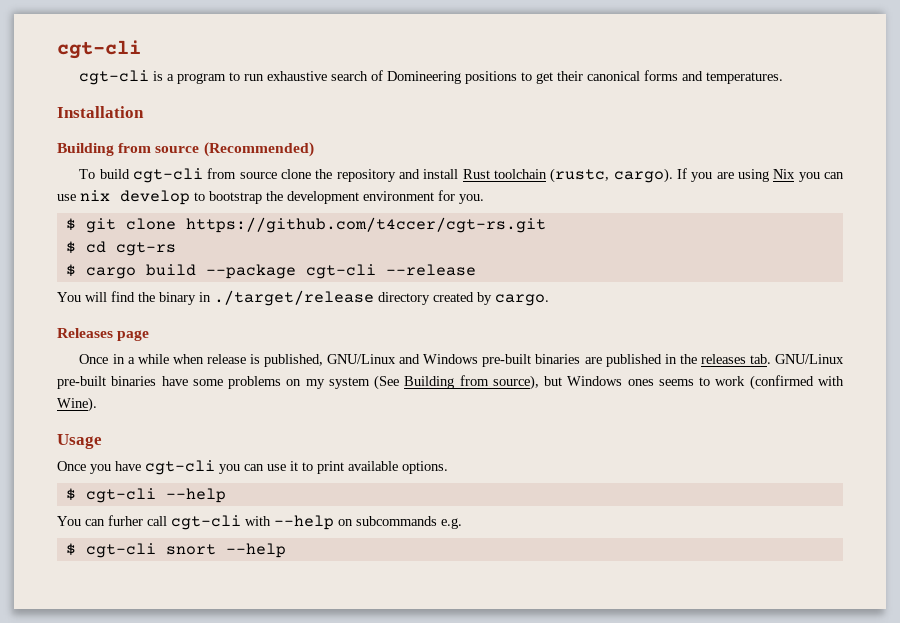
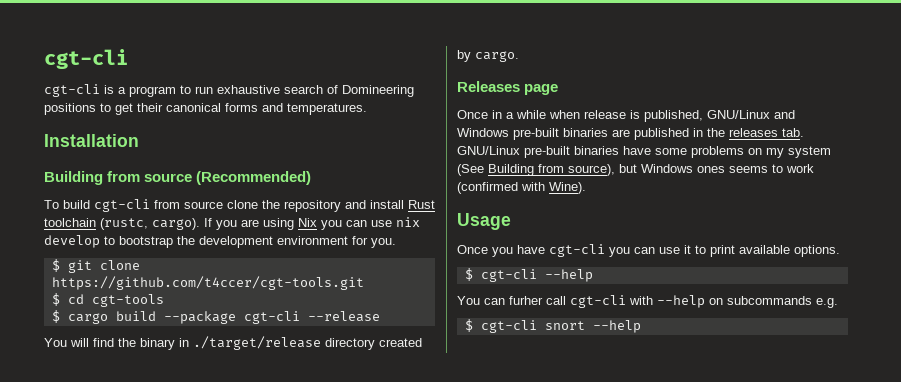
- $ git clone https://github.com/t4ccer/cgt-rs.git
+ $ git clone https://github.com/t4ccer/cgt-tools.git
- $ cd cgt-rs
+ $ cd cgt-tools

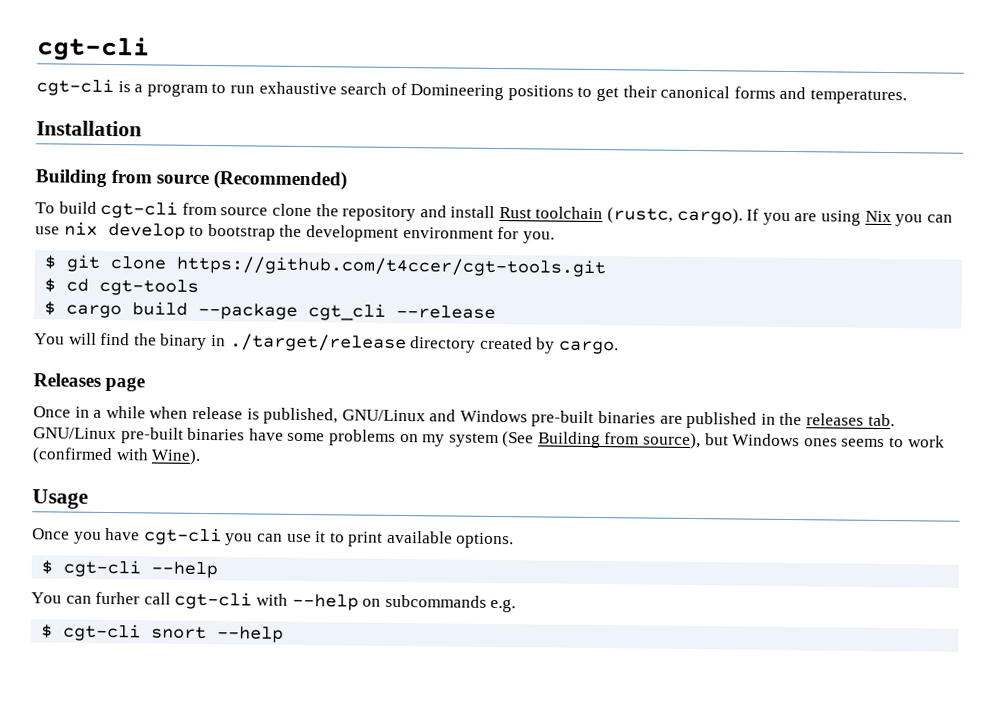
- $ cargo build --package cgt-cli --release
+ $ cargo build --package cgt_cli --release

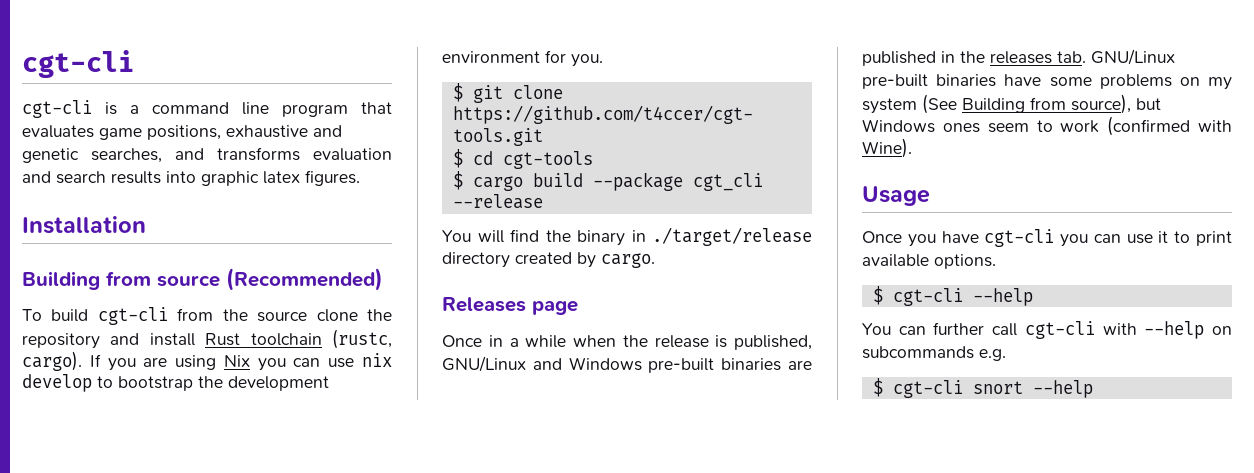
- cgt-cli is a program to run exhaustive search of Domineering positions to get their canonical forms and temperatures.
+ cgt-cli is a command line program that evaluates game positions, exhaustive and genetic searches, and transforms evaluation and search results into graphic latex figures.
- To build cgt-cli from source clone the repository and install Rust toolchain (rustc, cargo).
+ To build cgt-cli from the source clone the repository and install Rust toolchain (rustc, cargo).
- Once in a while when release is published, GNU/Linux and Windows pre-built binaries are published in the releases tab. GNU/Linux pre-built binaries have some problems on my system (See Building from source), but Windows ones seems to work (confirmed with Wine).
+ Once in a while when the release is published, GNU/Linux and Windows pre-built binaries are published in the releases tab. GNU/Linux pre-built binaries have some problems on my system (See Building from source), but Windows ones seem to work (confirmed with Wine).
- You can furher call cgt-cli with --help on subcommands e.g.
+ You can further call cgt-cli with --help on subcommands e.g.

